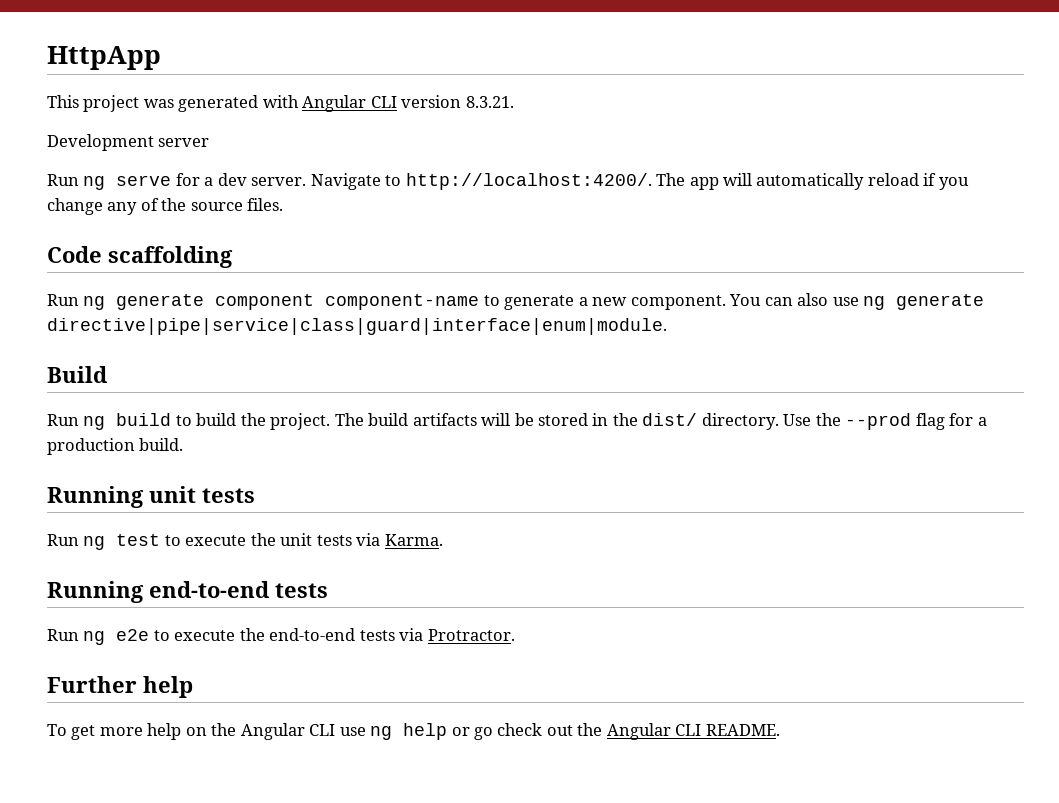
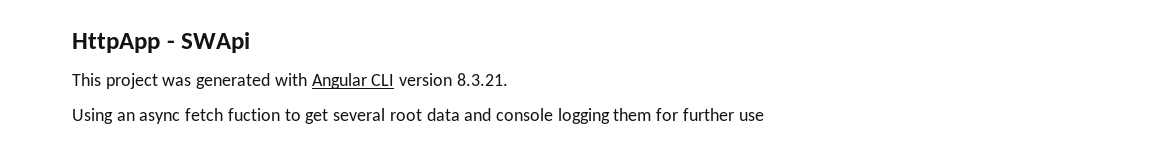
- HttpApp
+ HttpApp - SWApi
- Development server
- Run ng serve for a dev server. Navigate to http://localhost:4200/. The app will automatically reload if you change any of the source files.
- Code scaffolding
- Run ng generate component component-name to generate a new component. You can also use ng generate directive|pipe|service|class|guard|interface|enum|module.
- Build
- Run ng build to build the project. The build artifacts will be stored in the dist/ directory. Use the --prod flag for a production build.
- Running unit tests
- Run ng test to execute the unit tests via Karma.
- Running end-to-end tests
- Run ng e2e to execute the end-to-end tests via Protractor.
- Further help
- To get more help on the Angular CLI use ng help or go check out the Angular CLI README.
+ Using an async fetch fuction to get several root data and console logging them for further use

